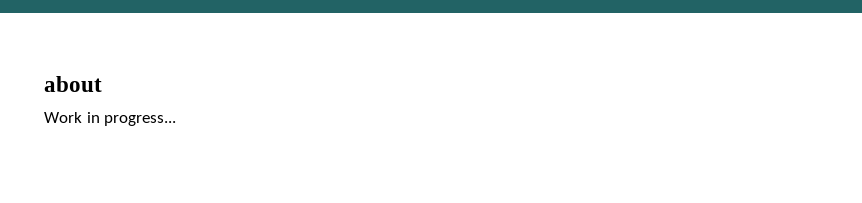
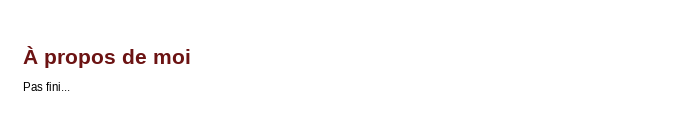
- about
- Work in progress...
+ À propos de moi
+ Pas fini...

